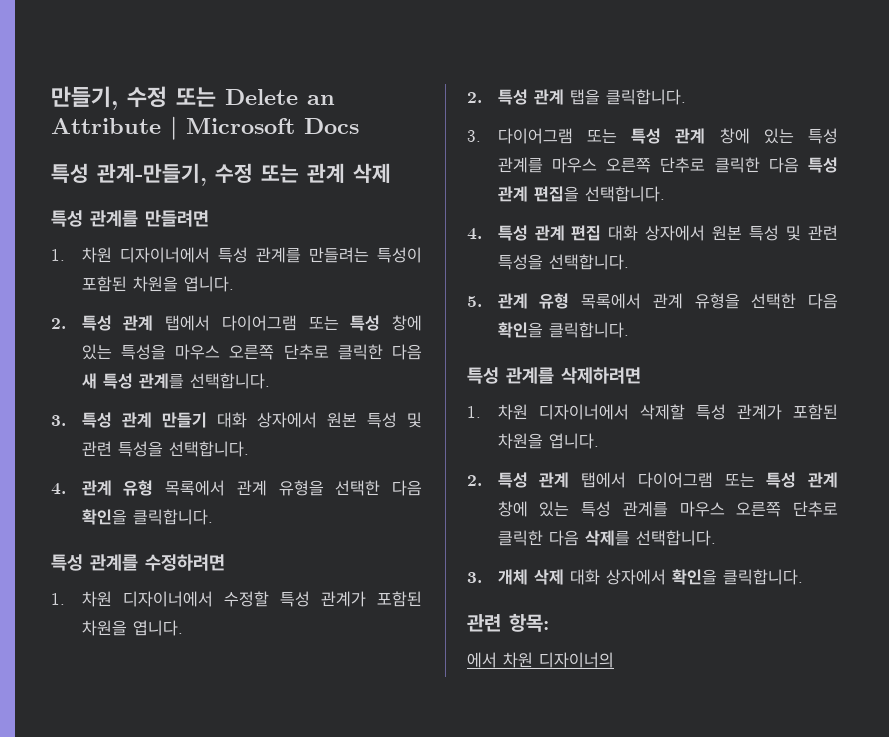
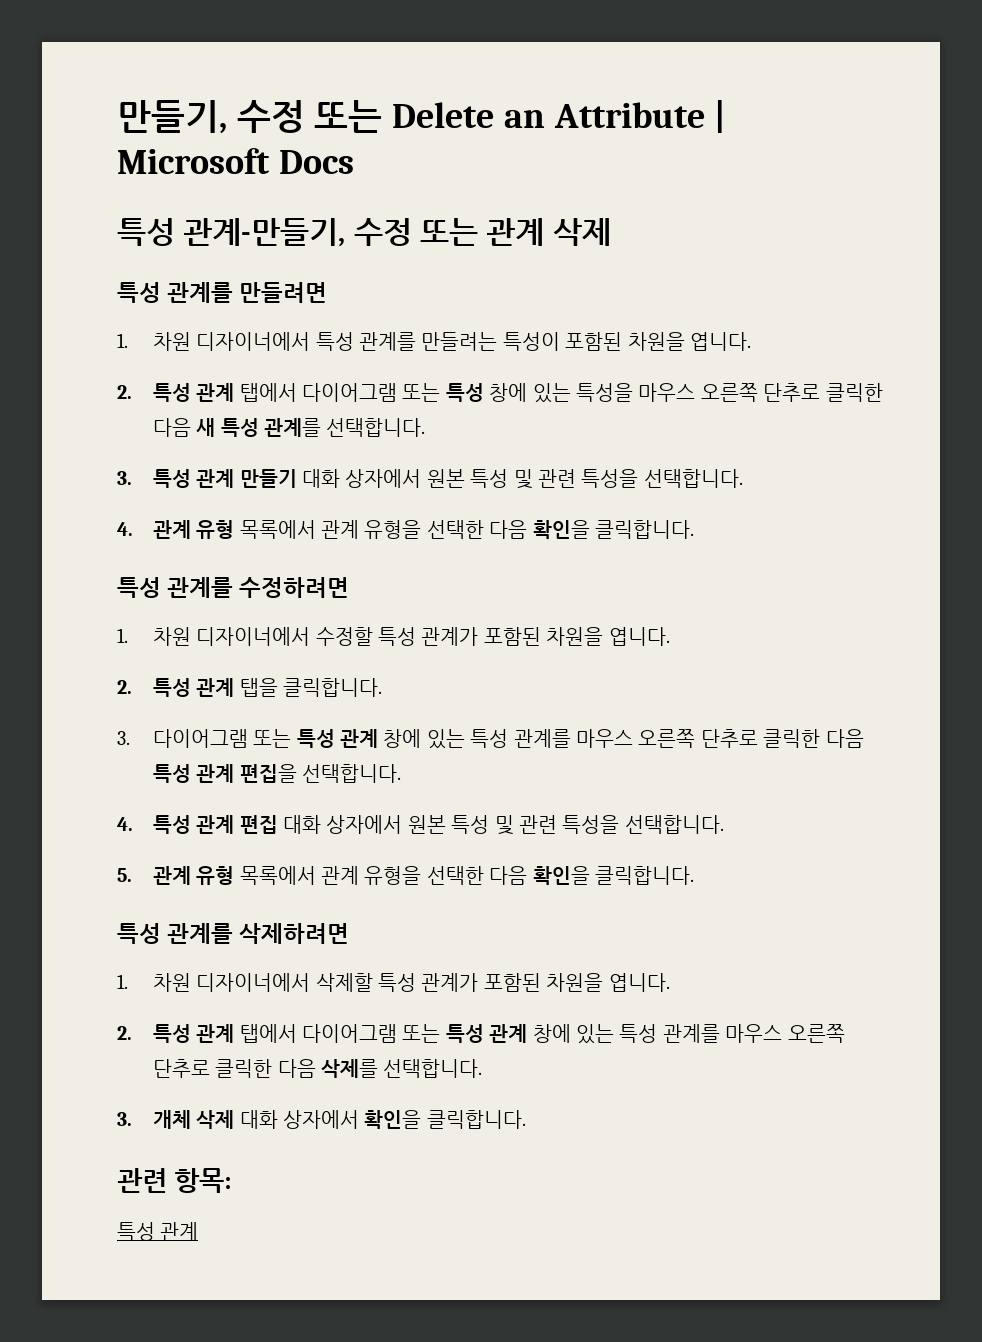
  관련 항목:
- 에서 차원 디자이너의
+ 특성 관계

